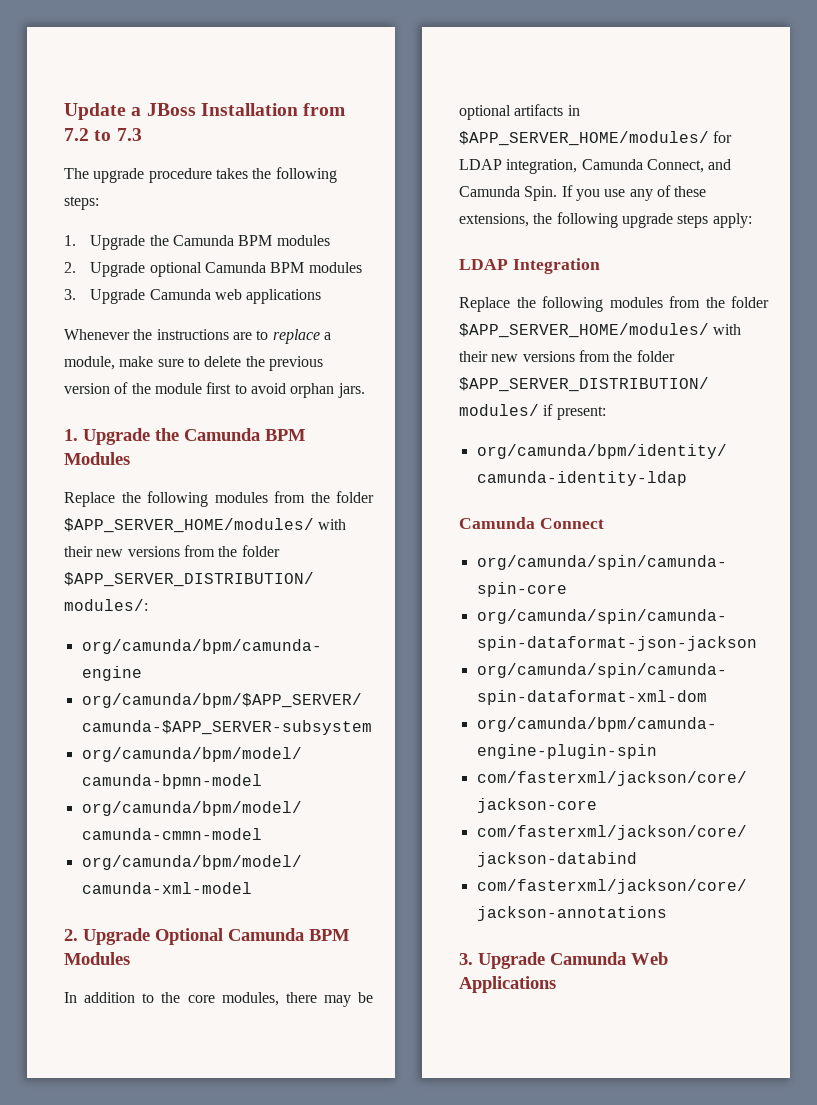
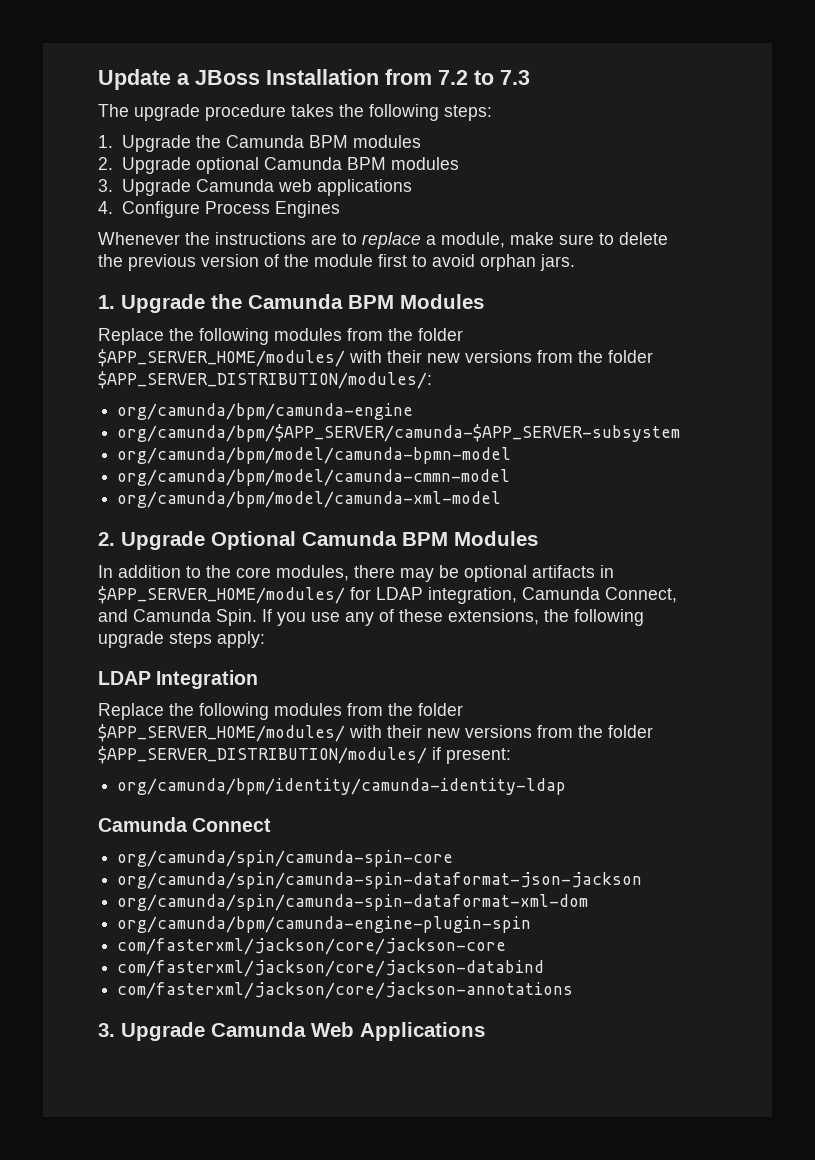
+ 4. Configure Process Engines

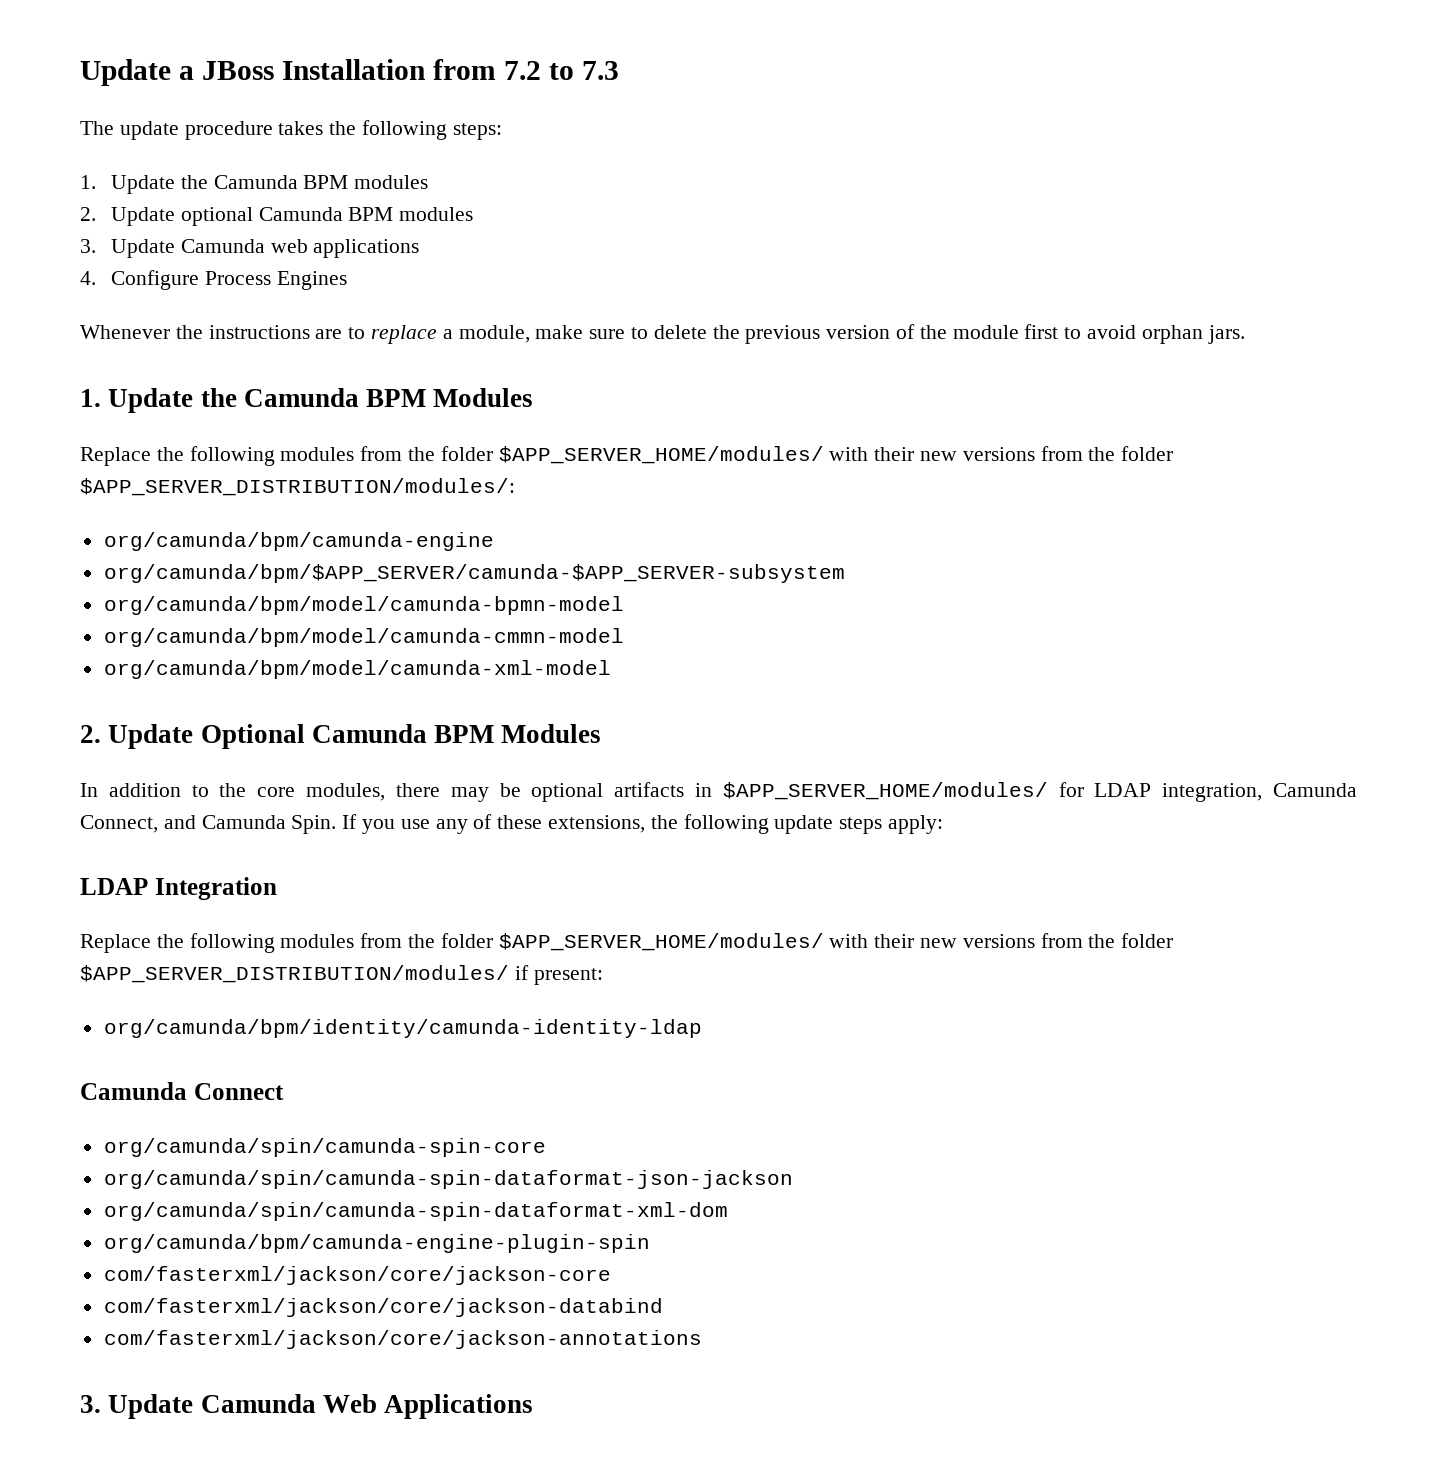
- The upgrade procedure takes the following steps:
+ The update procedure takes the following steps:
- 1. Upgrade the Camunda BPM modules
+ 1. Update the Camunda BPM modules
- 2. Upgrade optional Camunda BPM modules
+ 2. Update optional Camunda BPM modules
- 3. Upgrade Camunda web applications
+ 3. Update Camunda web applications
- 1. Upgrade the Camunda BPM Modules
+ 1. Update the Camunda BPM Modules
- 2. Upgrade Optional Camunda BPM Modules
+ 2. Update Optional Camunda BPM Modules
- If you use any of these extensions, the following upgrade steps apply:
+ If you use any of these extensions, the following update steps apply:
- 3. Upgrade Camunda Web Applications
+ 3. Update Camunda Web Applications

